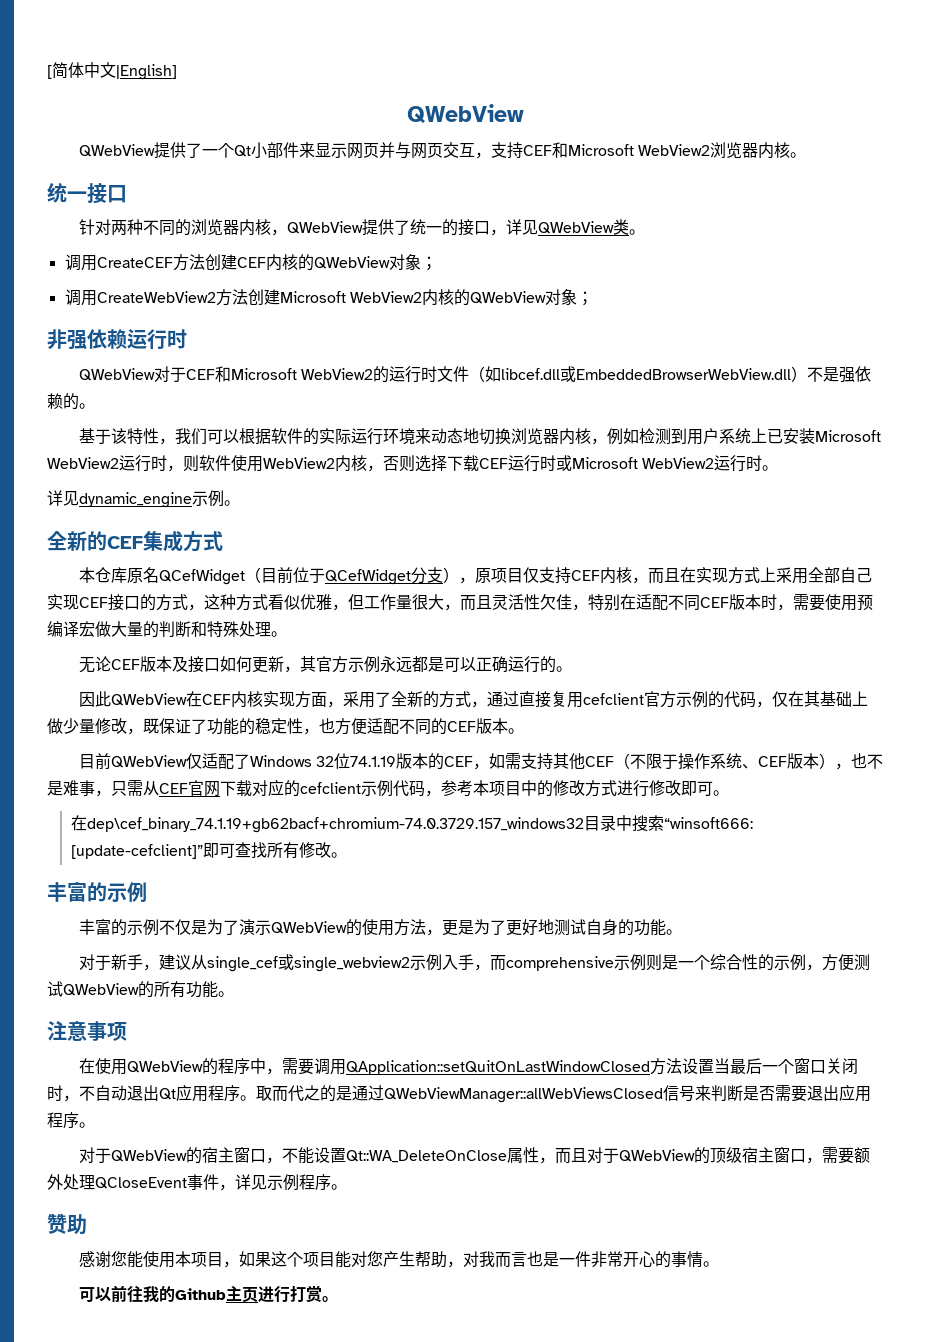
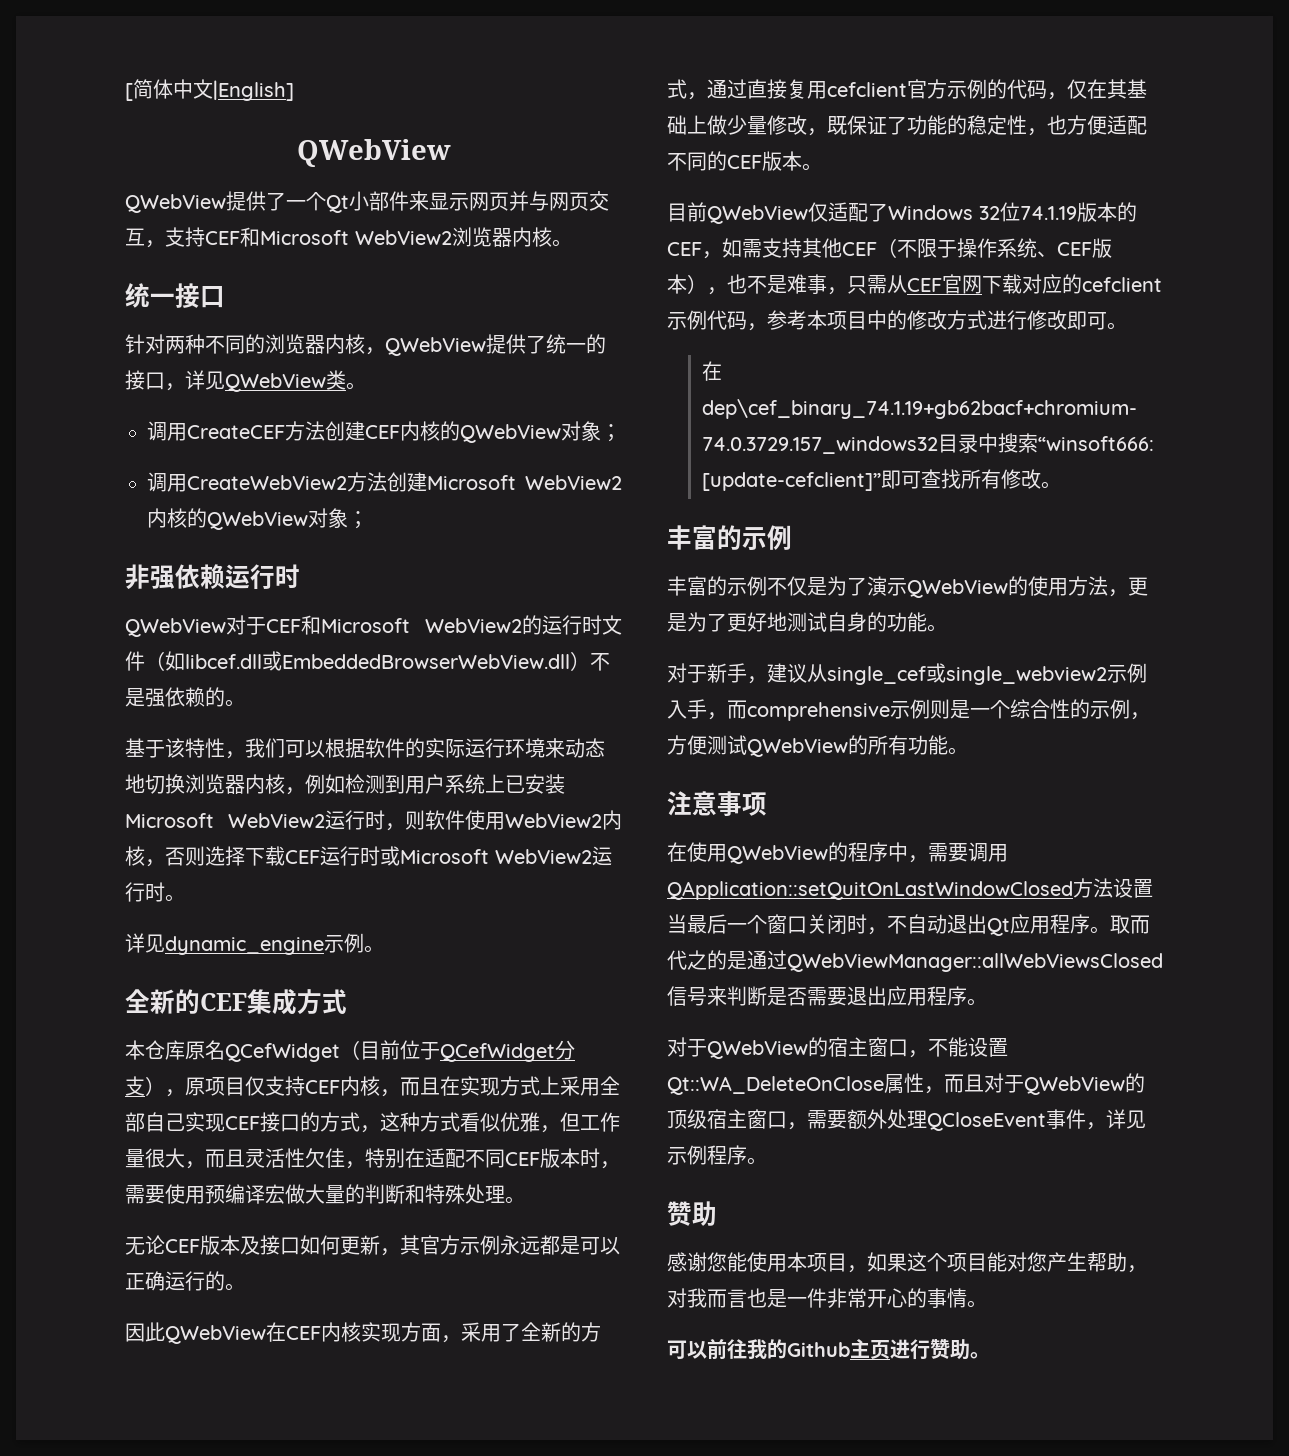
- 可以前往我的Github主页进行打赏。
+ 可以前往我的Github主页进行赞助。

